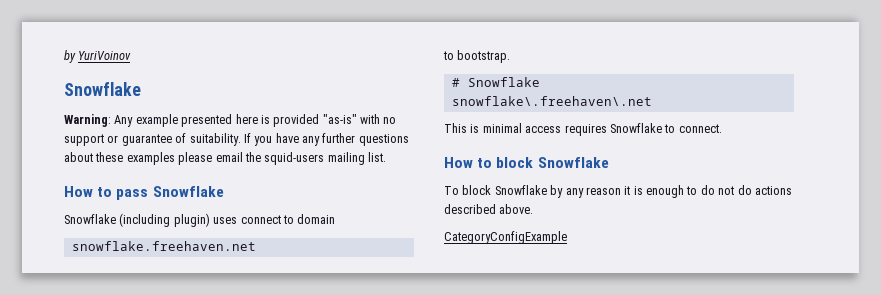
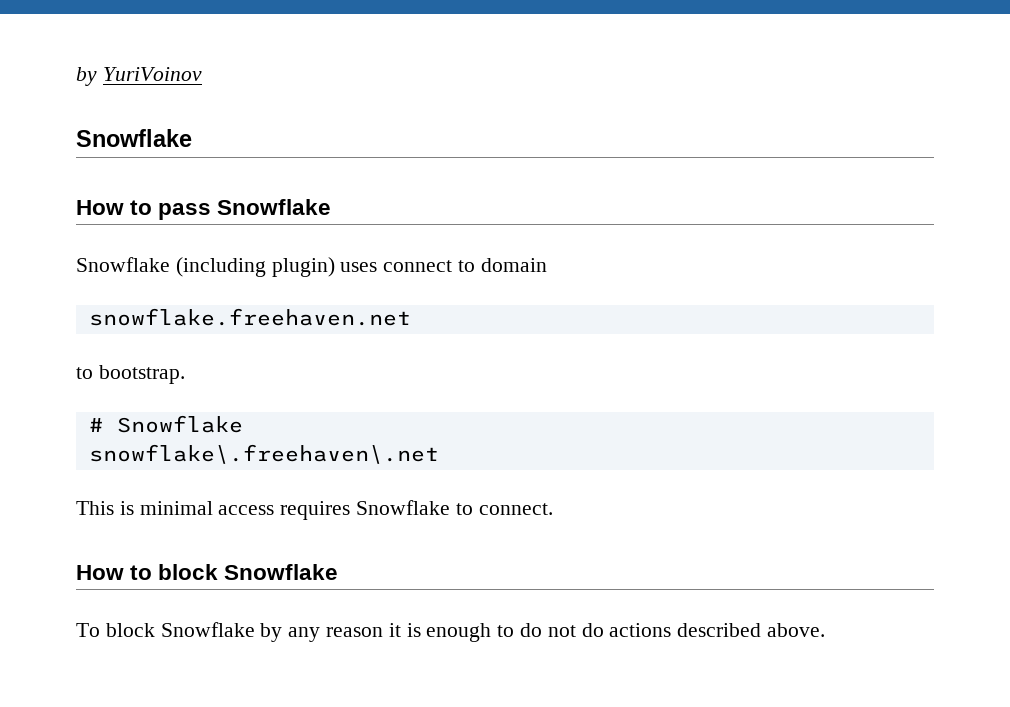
- Warning: Any example presented here is provided "as-is" with no support or guarantee of suitability. If you have any further questions about these examples please email the squid-users mailing list.
- CategoryConfigExample

